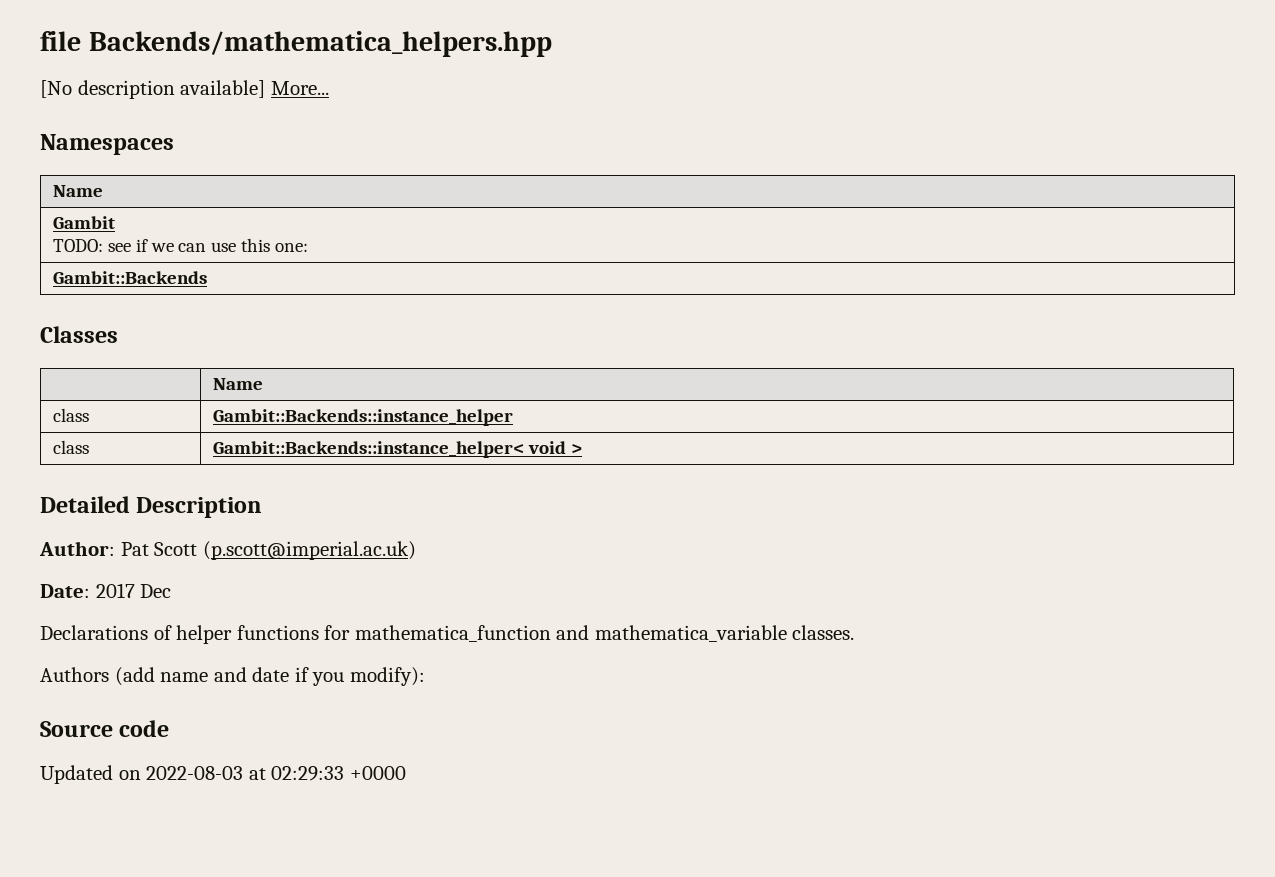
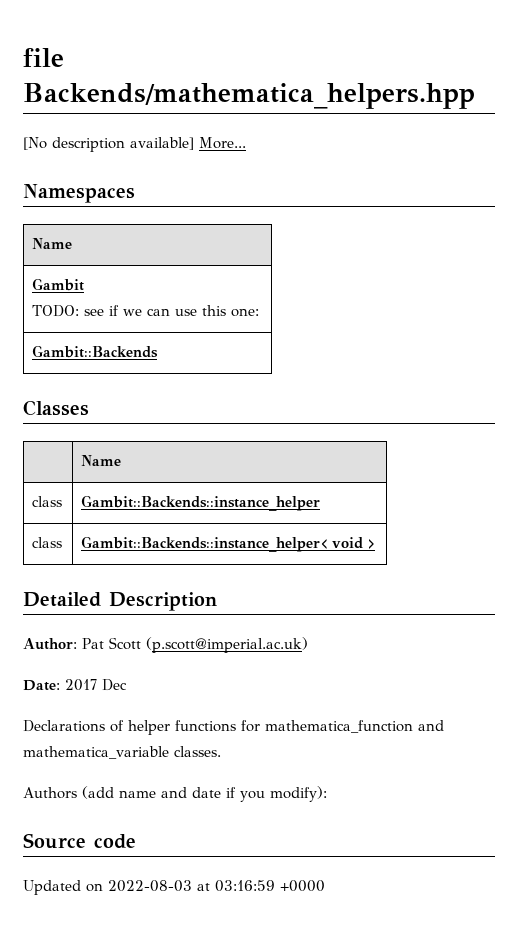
- Updated on 2022-08-03 at 02:29:33 +0000
+ Updated on 2022-08-03 at 03:16:59 +0000

